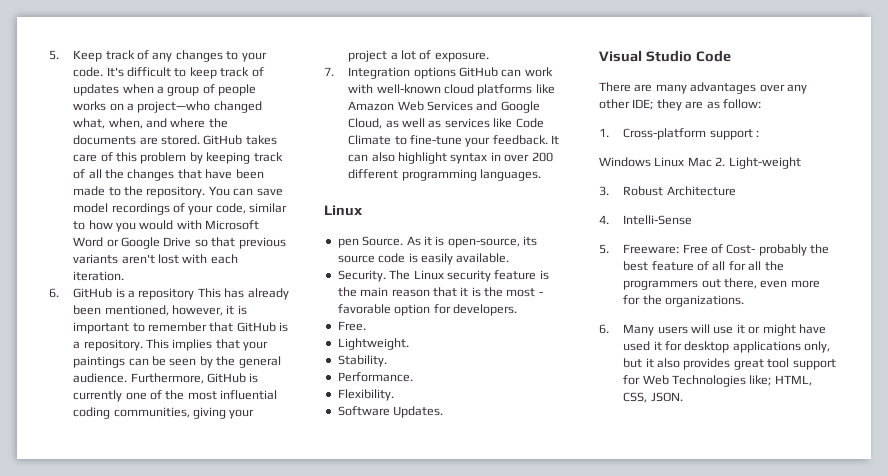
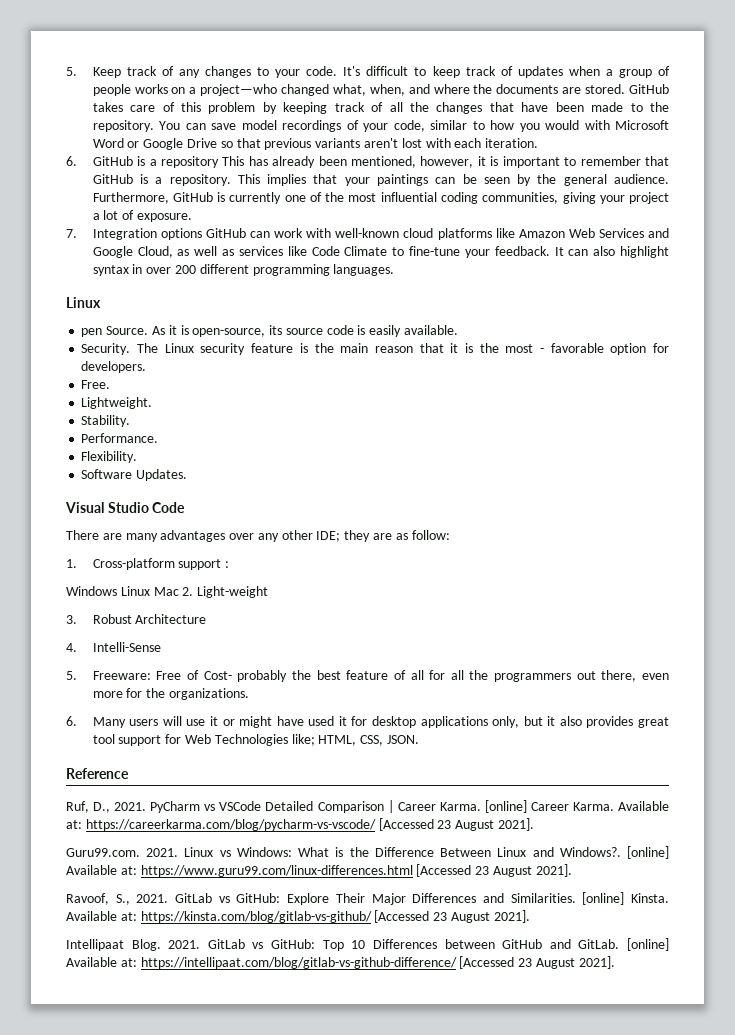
+ Reference
+ Ruf, D., 2021. PyCharm vs VSCode Detailed Comparison | Career Karma. [online] Career Karma. Available at: https://careerkarma.com/blog/pycharm-vs-vscode/ [Accessed 23 August 2021].
+ Guru99.com. 2021. Linux vs Windows: What is the Difference Between Linux and Windows?. [online] Available at: https://www.guru99.com/linux-differences.html [Accessed 23 August 2021].
+ Ravoof, S., 2021. GitLab vs GitHub: Explore Their Major Differences and Similarities. [online] Kinsta. Available at: https://kinsta.com/blog/gitlab-vs-github/ [Accessed 23 August 2021].
+ Intellipaat Blog. 2021. GitLab vs GitHub: Top 10 Differences between GitHub and GitLab. [online] Available at: https://intellipaat.com/blog/gitlab-vs-github-difference/ [Accessed 23 August 2021].

